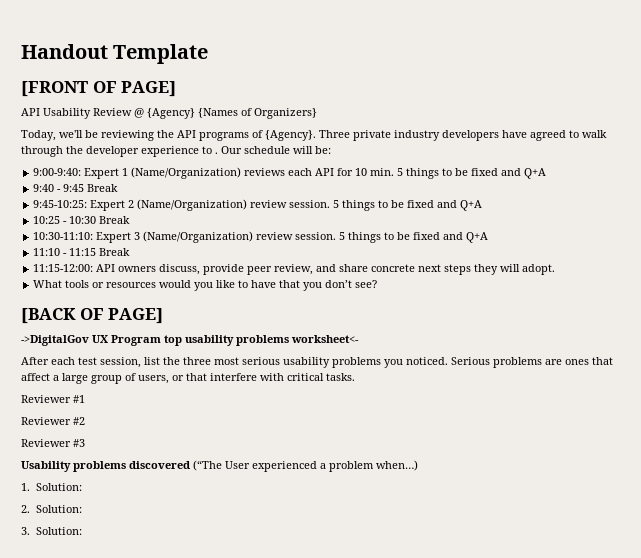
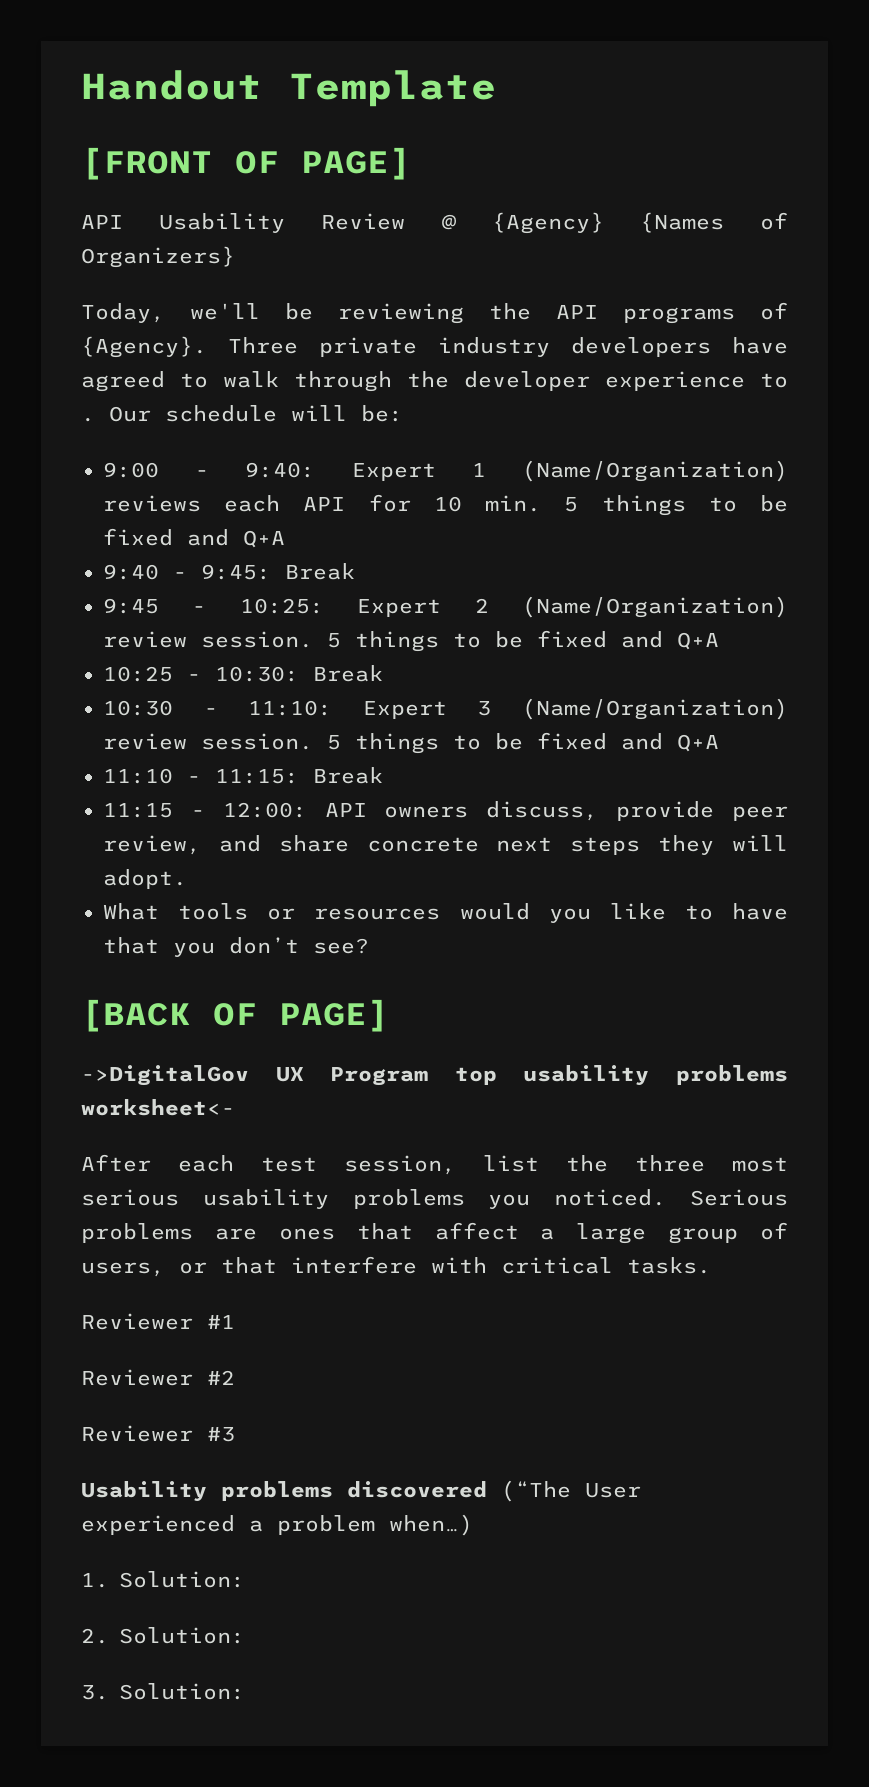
- 9:00-9:40: Expert 1 (Name/Organization) reviews each API for 10 min. 5 things to be fixed and Q+A
+ 9:00 - 9:40: Expert 1 (Name/Organization) reviews each API for 10 min. 5 things to be fixed and Q+A
- 9:40 - 9:45 Break
- 9:45-10:25: Expert 2 (Name/Organization) review session.
+ 9:40 - 9:45: Break
+ 9:45 - 10:25: Expert 2 (Name/Organization) review session.
- 10:25 - 10:30 Break
- 10:30-11:10: Expert 3 (Name/Organization) review session.
+ 10:25 - 10:30: Break
+ 10:30 - 11:10: Expert 3 (Name/Organization) review session.
- 11:10 - 11:15 Break
- 11:15-12:00: API owners discuss, provide peer review, and share concrete next steps they will adopt.
+ 11:10 - 11:15: Break
+ 11:15 - 12:00: API owners discuss, provide peer review, and share concrete next steps they will adopt.

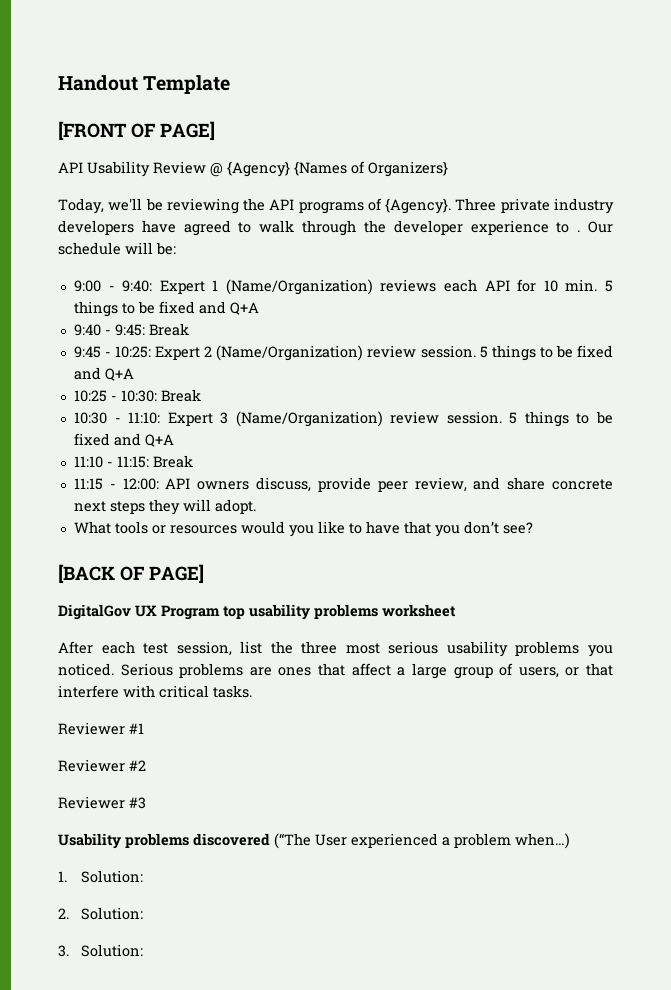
- ->DigitalGov UX Program top usability problems worksheet<-
+ DigitalGov UX Program top usability problems worksheet

